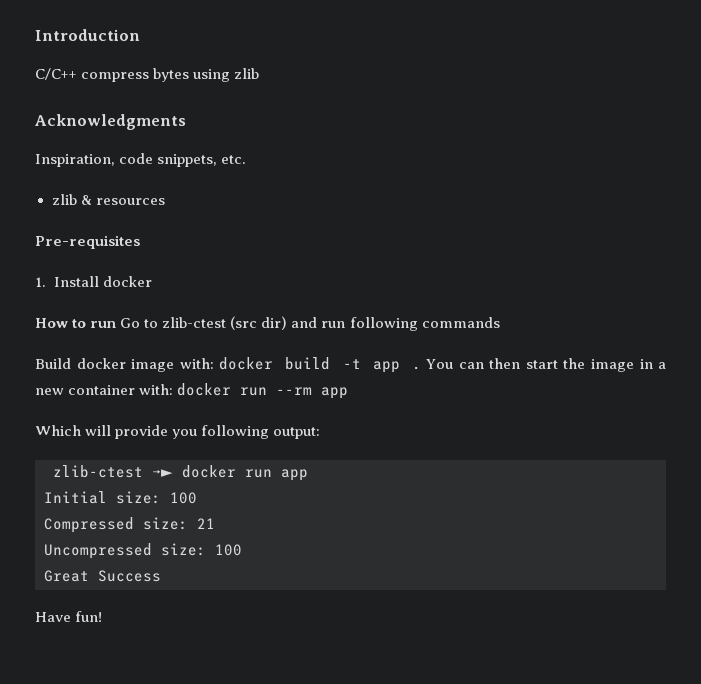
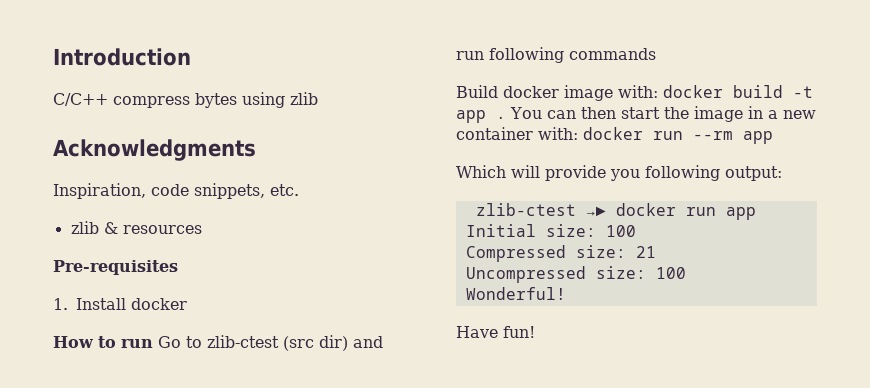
- Great Success
+ Wonderful!

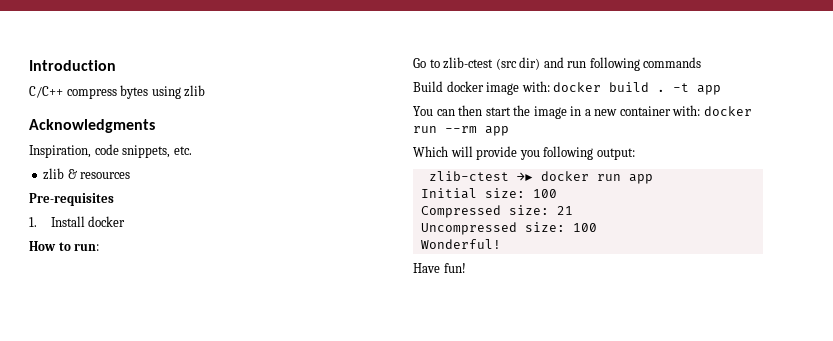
- How to run Go to zlib-ctest (src dir) and run following commands
+ How to run:
+ Go to zlib-ctest (src dir) and run following commands
- Build docker image with: docker build -t app . You can then start the image in a new container with: docker run --rm app
+ Build docker image with: docker build . -t app
+ You can then start the image in a new container with: docker run --rm app

